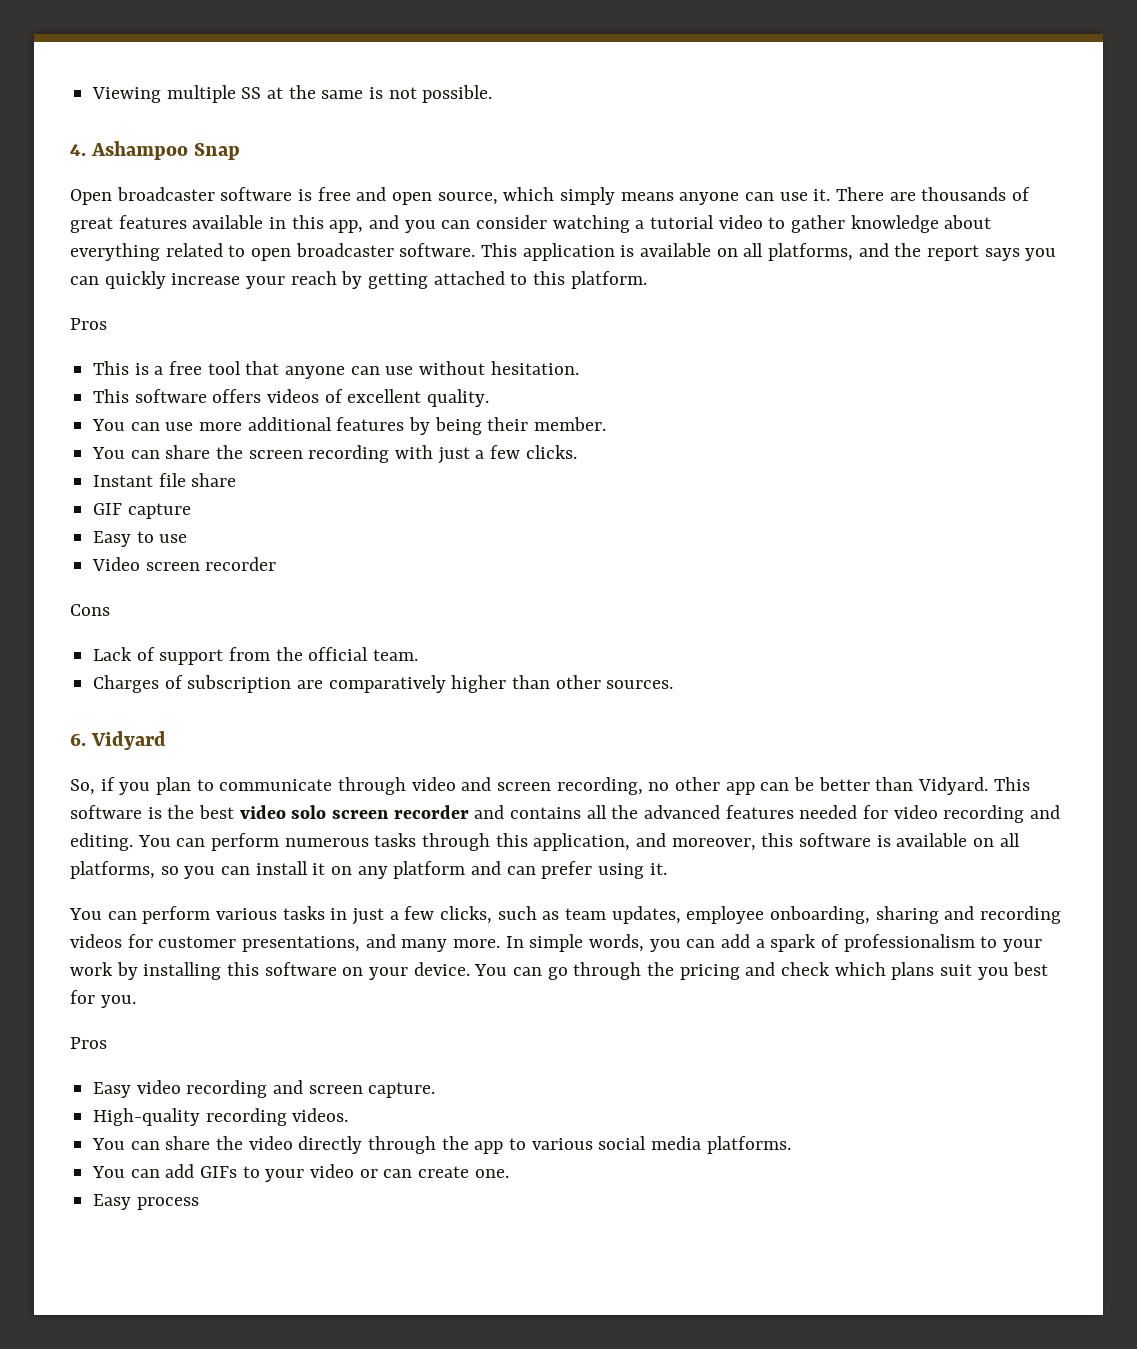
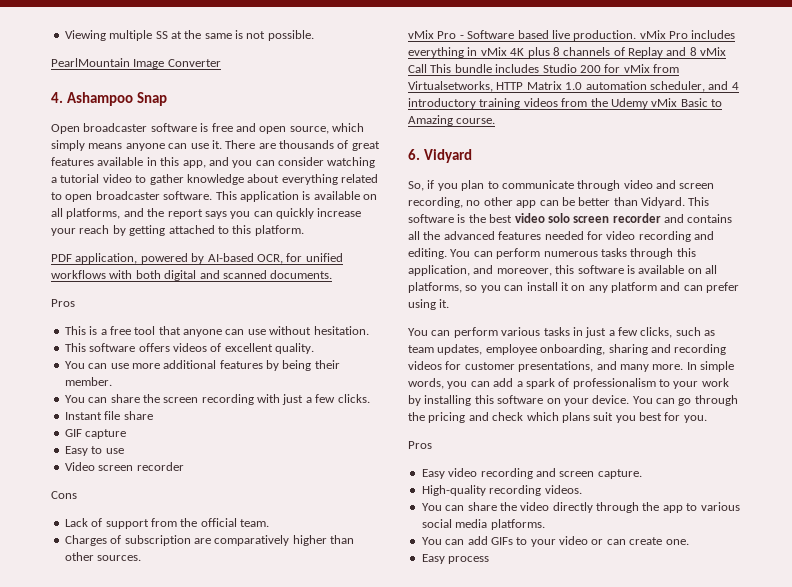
+ PearlMountain Image Converter
+ PDF application, powered by AI-based OCR, for unified workflows with both digital and scanned documents.
+ vMix Pro - Software based live production. vMix Pro includes everything in vMix 4K plus 8 channels of Replay and 8 vMix Call This bundle includes Studio 200 for vMix from Virtualsetworks, HTTP Matrix 1.0 automation scheduler, and 4 introductory training videos from the Udemy vMix Basic to Amazing course.

